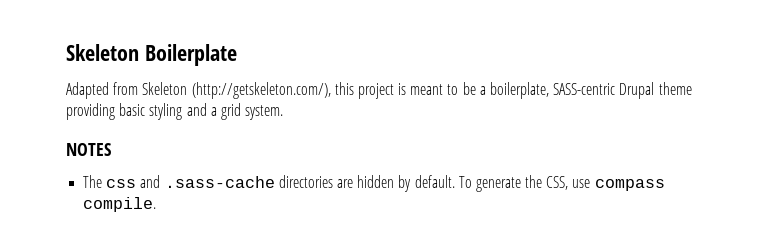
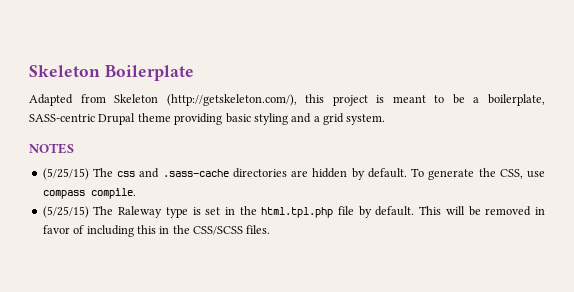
- The css and .sass-cache directories are hidden by default.
+ (5/25/15) The css and .sass-cache directories are hidden by default.
+ (5/25/15) The Raleway type is set in the html.tpl.php file by default. This will be removed in favor of including this in the CSS/SCSS files.

